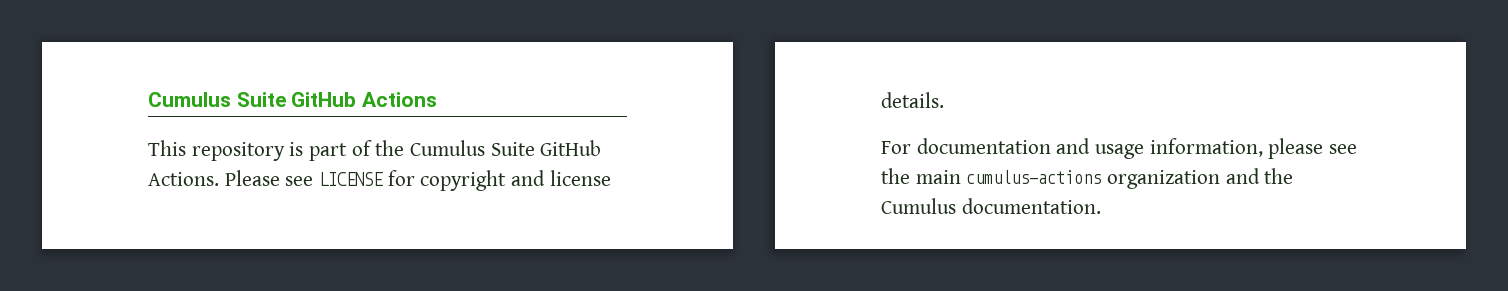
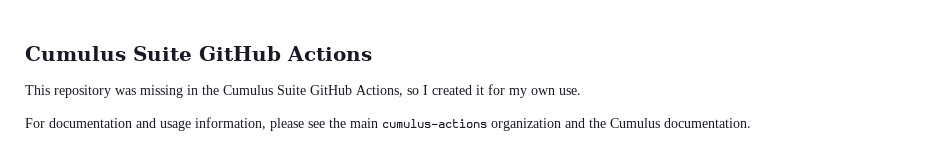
- This repository is part of the Cumulus Suite GitHub Actions. Please see LICENSE for copyright and license details.
+ This repository was missing in the Cumulus Suite GitHub Actions, so I created it for my own use.

